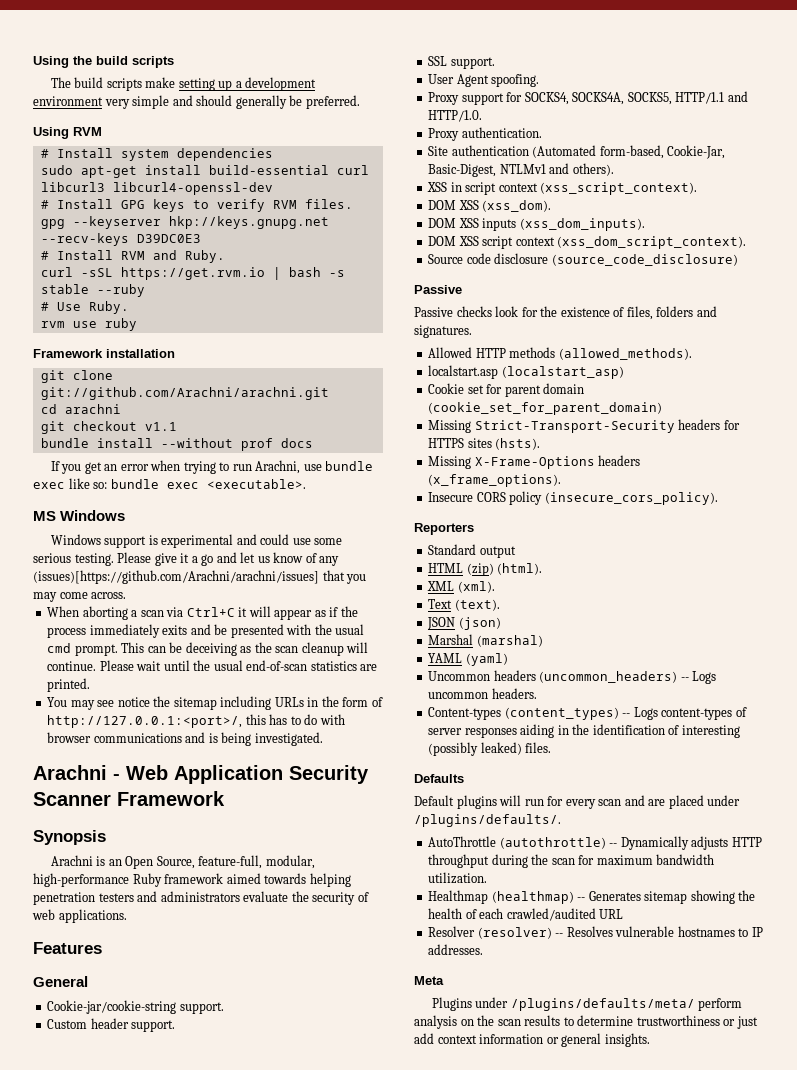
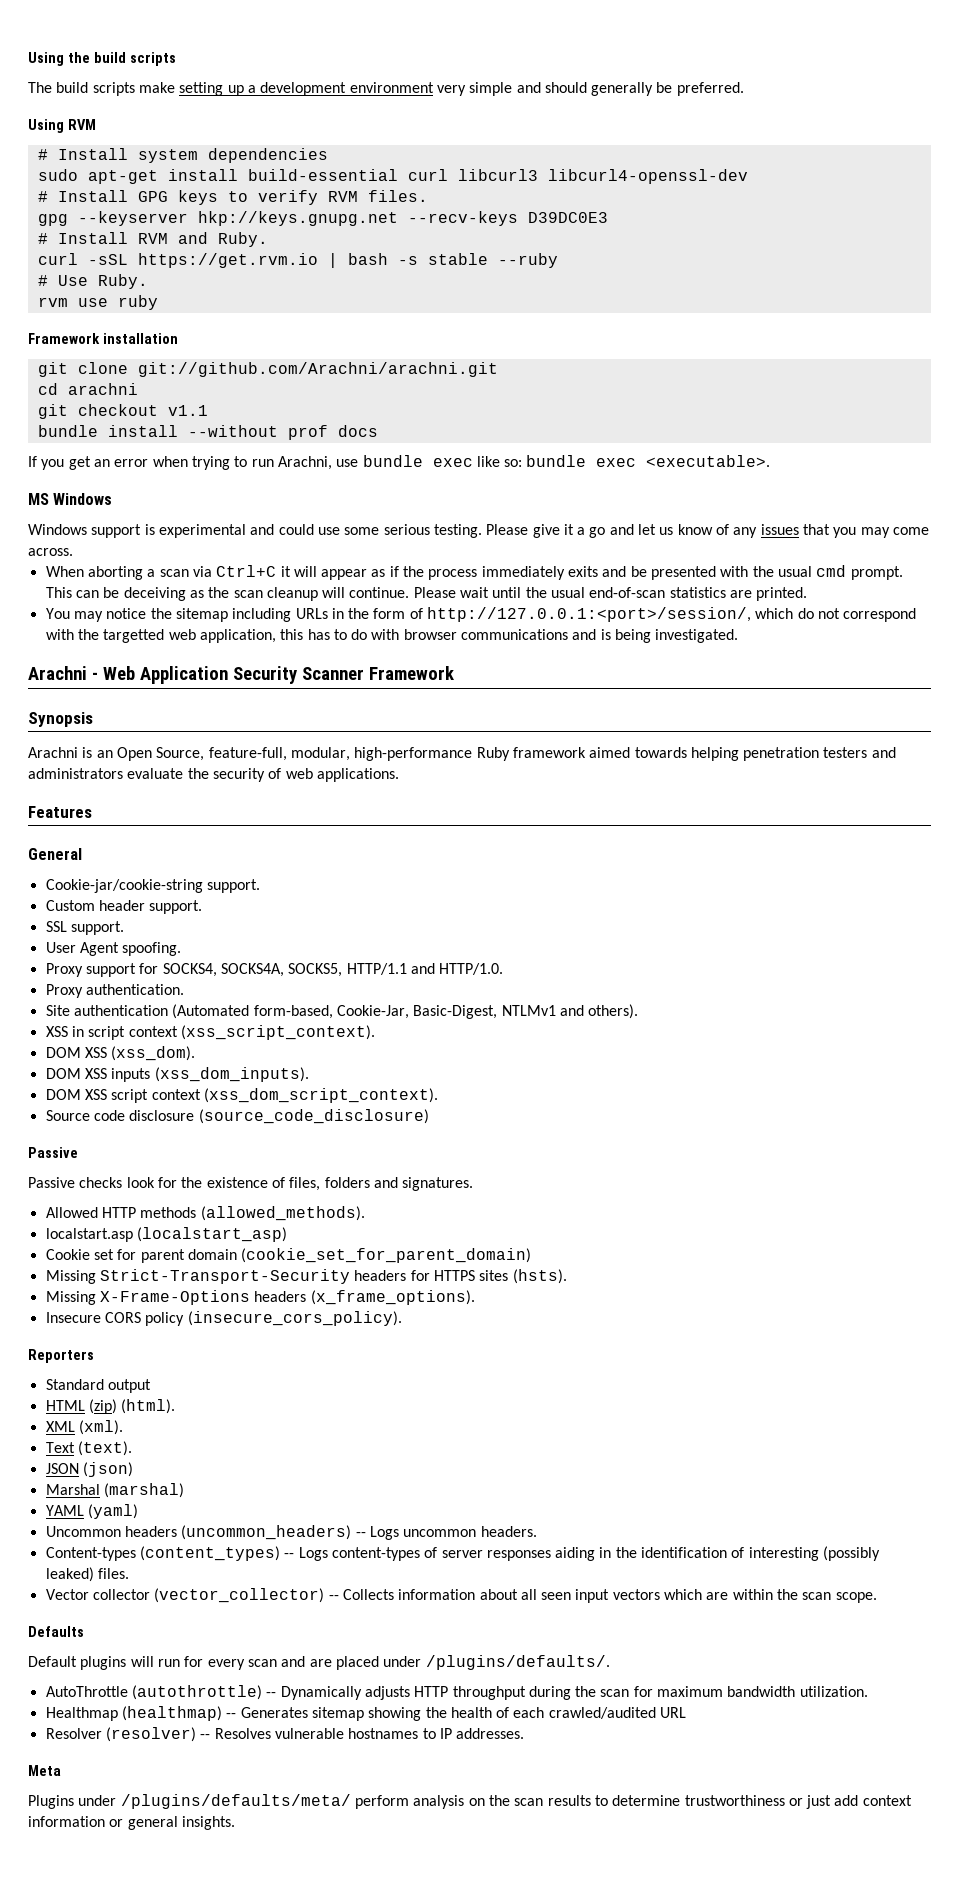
- Please give it a go and let us know of any (issues)[https://github.com/Arachni/arachni/issues] that you may come across.
+ Please give it a go and let us know of any issues that you may come across.
- You may see notice the sitemap including URLs in the form of http://127.0.0.1:<port>/, this has to do with browser communications and is being investigated.
+ You may notice the sitemap including URLs in the form of http://127.0.0.1:<port>/session/, which do not correspond with the targetted web application, this has to do with browser communications and is being investigated.
+ Vector collector (vector_collector) -- Collects information about all seen input vectors which are within the scan scope.

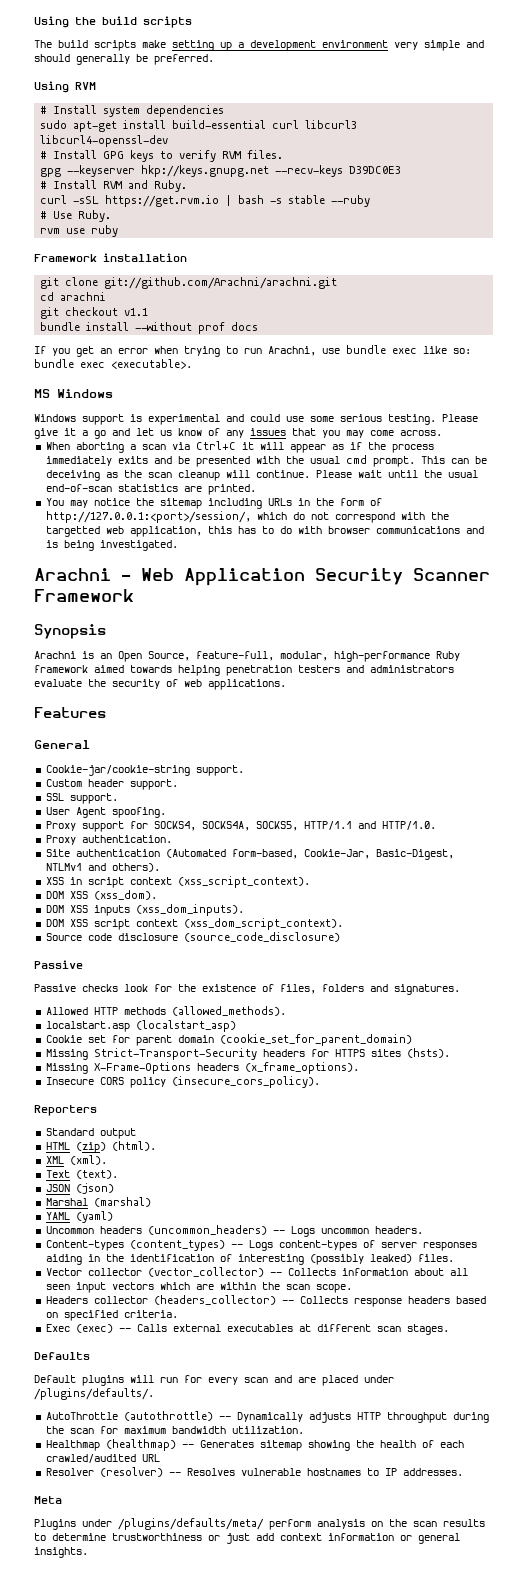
+ Headers collector (headers_collector) -- Collects response headers based on specified criteria.
+ Exec (exec) -- Calls external executables at different scan stages.

